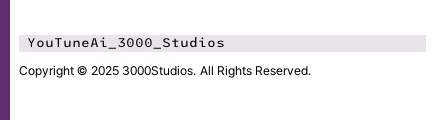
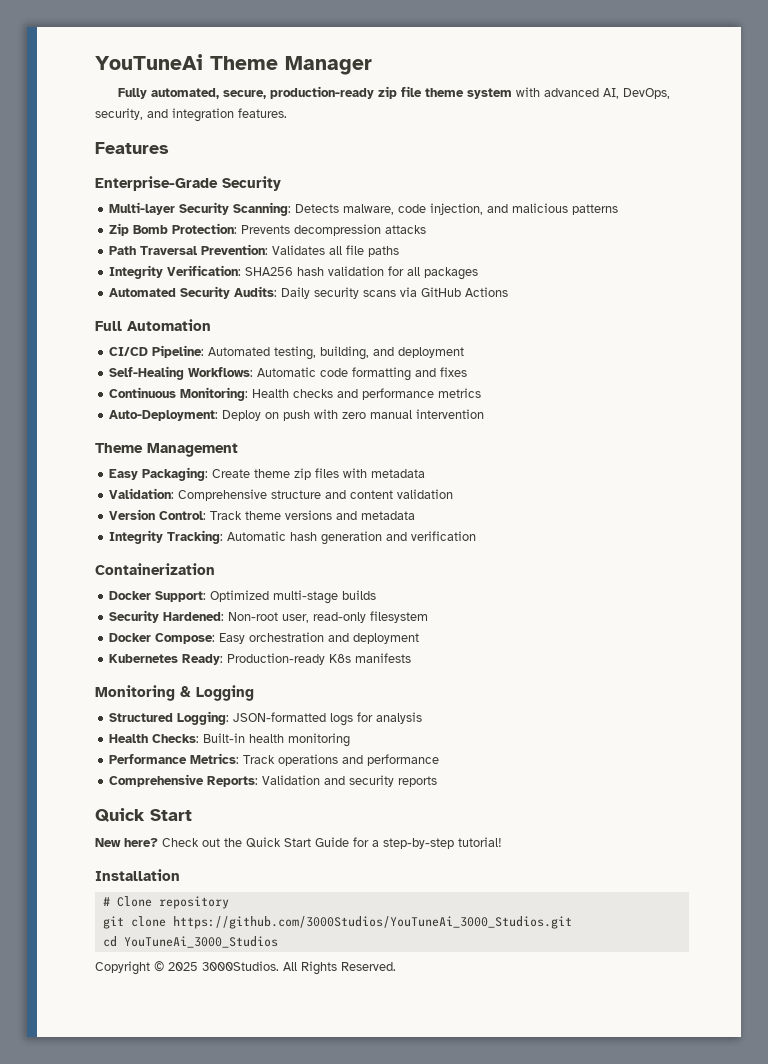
- YouTuneAi_3000_Studios
+ YouTuneAi Theme Manager
+ Fully automated, secure, production-ready zip file theme system with advanced AI, DevOps, security, and integration features.
+ Features
+ Enterprise-Grade Security
+ Multi-layer Security Scanning: Detects malware, code injection, and malicious patterns
+ Zip Bomb Protection: Prevents decompression attacks
+ Path Traversal Prevention: Validates all file paths
+ Integrity Verification: SHA256 hash validation for all packages
+ Automated Security Audits: Daily security scans via GitHub Actions
+ Full Automation
+ CI/CD Pipeline: Automated testing, building, and deployment
+ Self-Healing Workflows: Automatic code formatting and fixes
+ Continuous Monitoring: Health checks and performance metrics
+ Auto-Deployment: Deploy on push with zero manual intervention
+ Theme Management
+ Easy Packaging: Create theme zip files with metadata
+ Validation: Comprehensive structure and content validation
+ Version Control: Track theme versions and metadata
+ Integrity Tracking: Automatic hash generation and verification
+ Containerization
+ Docker Support: Optimized multi-stage builds
+ Security Hardened: Non-root user, read-only filesystem
+ Docker Compose: Easy orchestration and deployment
+ Kubernetes Ready: Production-ready K8s manifests
+ Monitoring & Logging
+ Structured Logging: JSON-formatted logs for analysis
+ Health Checks: Built-in health monitoring
+ Performance Metrics: Track operations and performance
+ Comprehensive Reports: Validation and security reports
+ Quick Start
+ New here? Check out the Quick Start Guide for a step-by-step tutorial!
+ Installation
+ # Clone repository
+ git clone https://github.com/3000Studios/YouTuneAi_3000_Studios.git
+ cd YouTuneAi_3000_Studios

